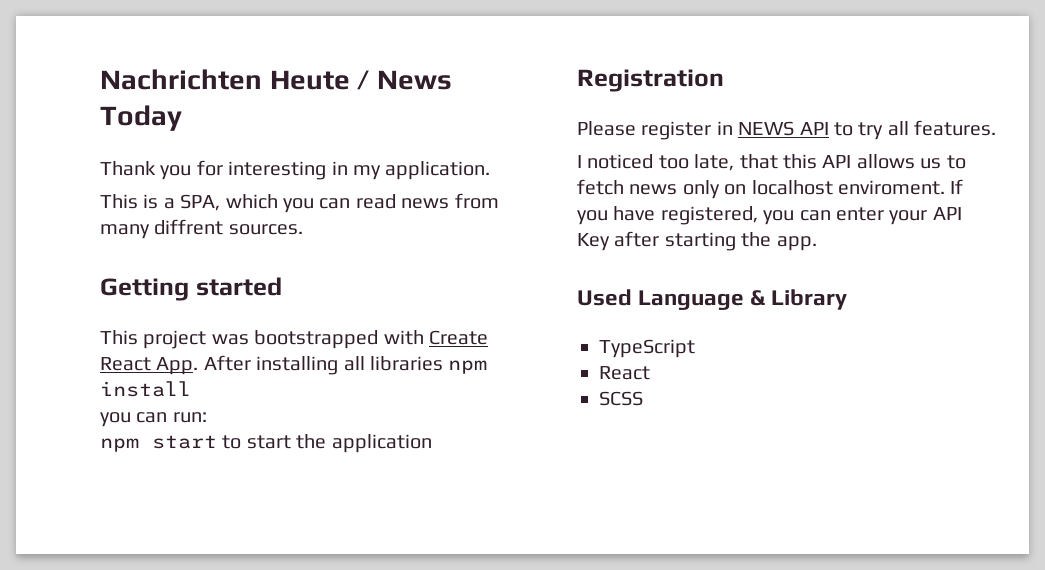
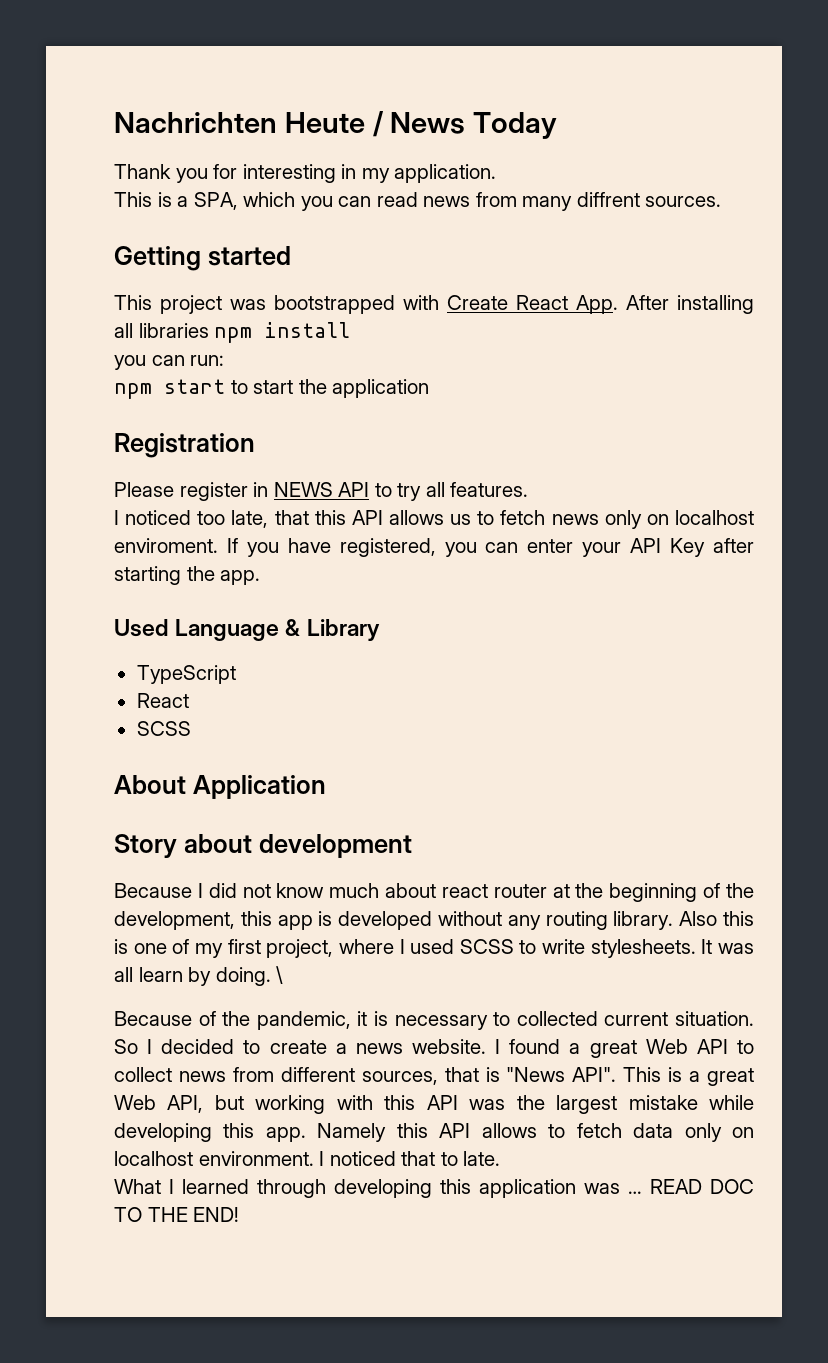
+ About Application
+ Story about development
+ Because I did not know much about react router at the beginning of the development, this app is developed without any routing library. Also this is one of my first project, where I used SCSS to write stylesheets. It was all learn by doing. \
+ Because of the pandemic, it is necessary to collected current situation. So I decided to create a news website. I found a great Web API to collect news from different sources, that is "News API". This is a great Web API, but working with this API was the largest mistake while developing this app. Namely this API allows to fetch data only on localhost environment. I noticed that to late.
+ What I learned through developing this application was … READ DOC TO THE END!

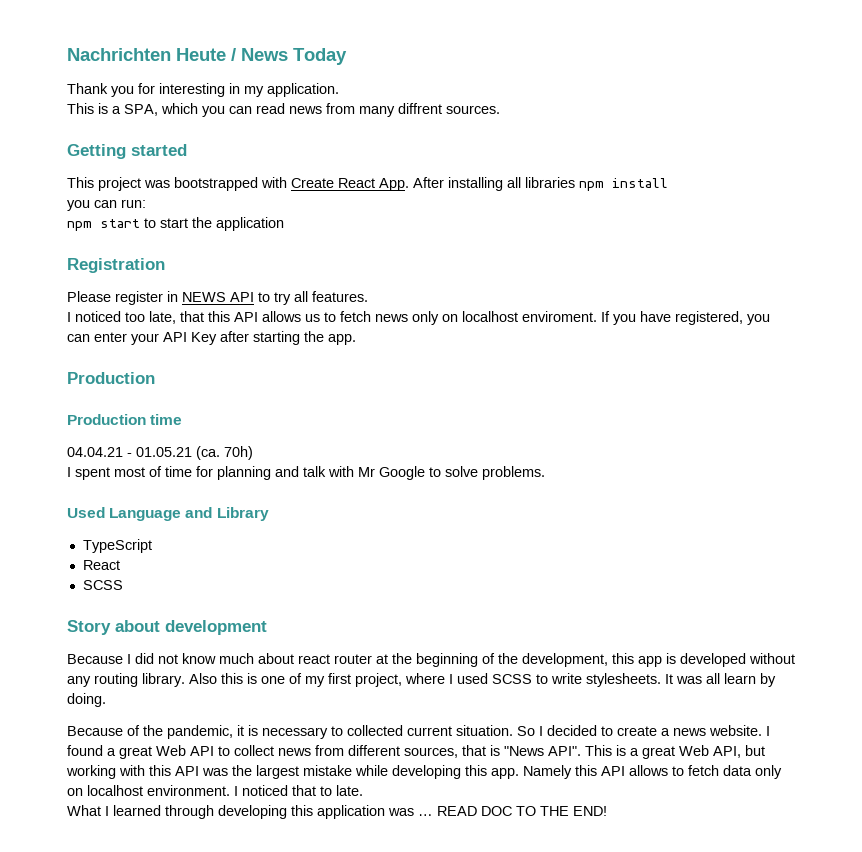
  If you have registered, you can enter your API Key after starting the app.
+ Production
+ Production time
+ 04.04.21 - 01.05.21 (ca. 70h)
+ I spent most of time for planning and talk with Mr Google to solve problems.
- Used Language & Library
+ Used Language and Library
- About Application
- \

